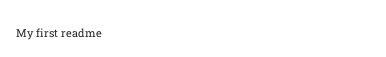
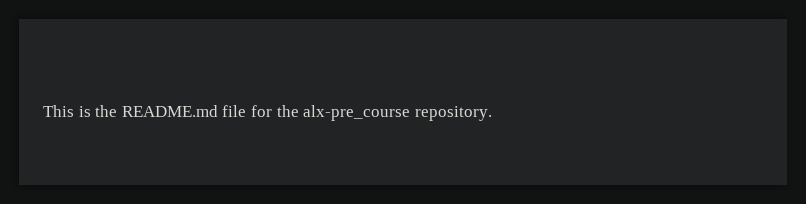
- My first readme
+ This is the README.md file for the alx-pre_course repository.

